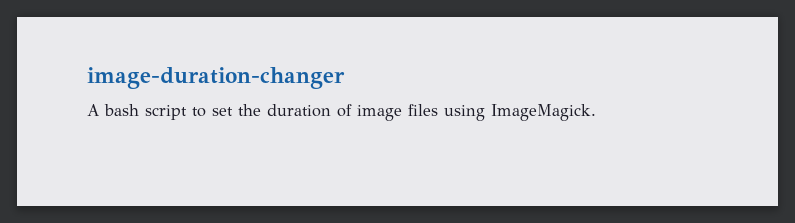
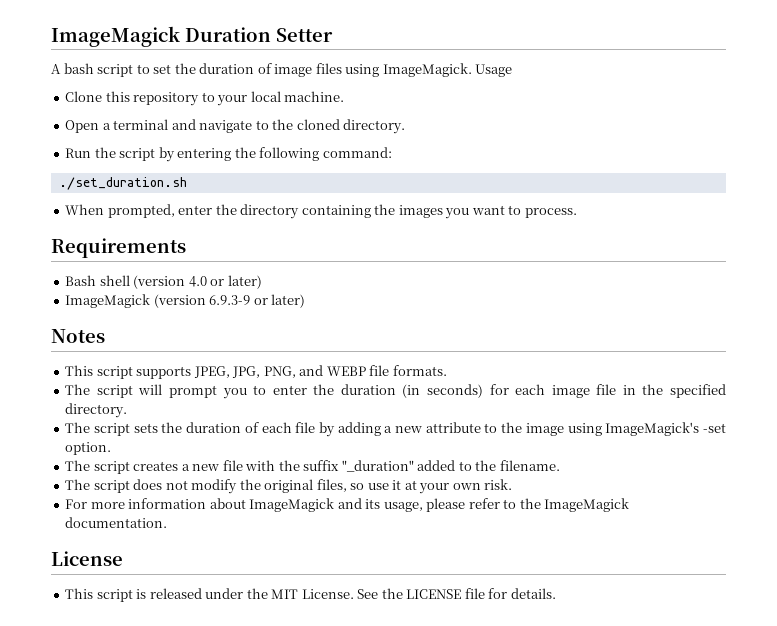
- image-duration-changer
+ ImageMagick Duration Setter
+ Usage
+ Clone this repository to your local machine.
+ Open a terminal and navigate to the cloned directory.
+ Run the script by entering the following command:
+ ./set_duration.sh
+ When prompted, enter the directory containing the images you want to process.
+ Requirements
+ Bash shell (version 4.0 or later)
+ ImageMagick (version 6.9.3-9 or later)
+ Notes
+ This script supports JPEG, JPG, PNG, and WEBP file formats.
+ The script will prompt you to enter the duration (in seconds) for each image file in the specified directory.
+ The script sets the duration of each file by adding a new attribute to the image using ImageMagick's -set option.
+ The script creates a new file with the suffix "_duration" added to the filename.
+ The script does not modify the original files, so use it at your own risk.
+ For more information about ImageMagick and its usage, please refer to the ImageMagick documentation.
+ License
+ This script is released under the MIT License. See the LICENSE file for details.

